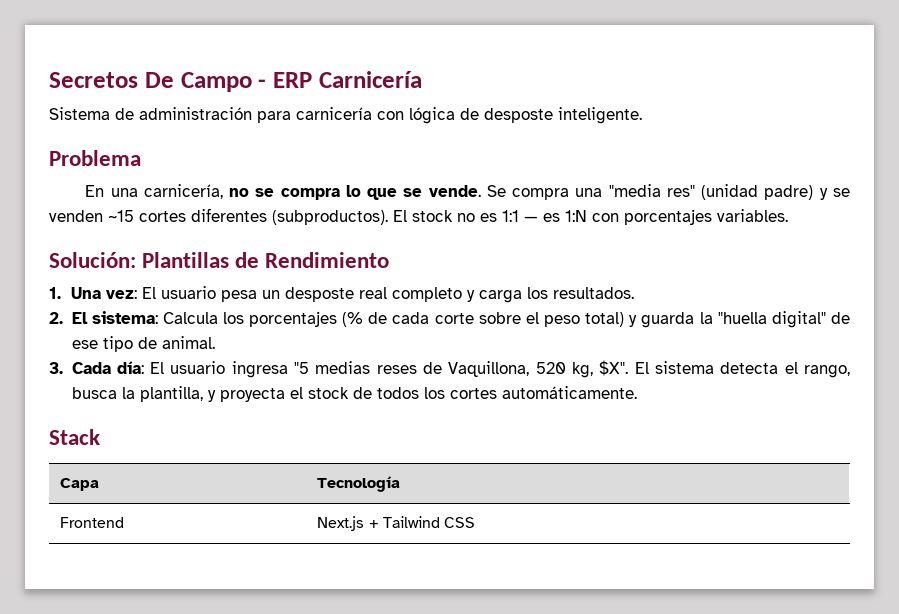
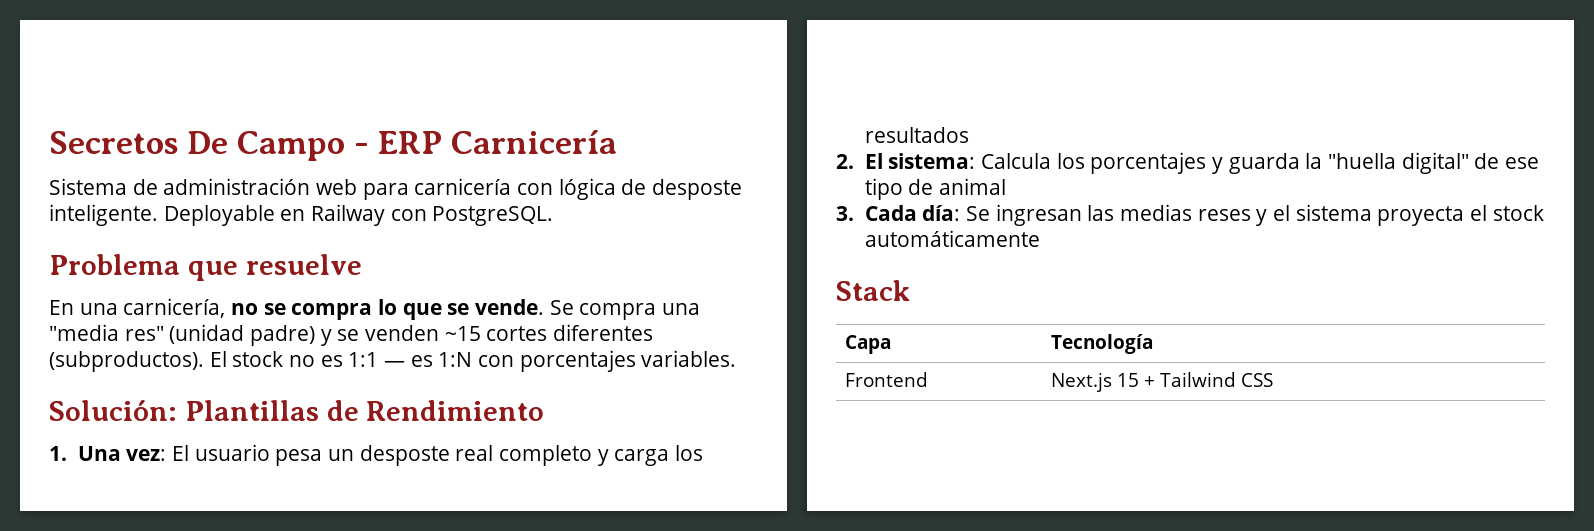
- Sistema de administración para carnicería con lógica de desposte inteligente.
+ Sistema de administración web para carnicería con lógica de desposte inteligente. Deployable en Railway con PostgreSQL.
- Problema
+ Problema que resuelve
- 1. Una vez: El usuario pesa un desposte real completo y carga los resultados.
+ 1. Una vez: El usuario pesa un desposte real completo y carga los resultados
- 2. El sistema: Calcula los porcentajes (% de cada corte sobre el peso total) y guarda la "huella digital" de ese tipo de animal.
+ 2. El sistema: Calcula los porcentajes y guarda la "huella digital" de ese tipo de animal
- 3. Cada día: El usuario ingresa "5 medias reses de Vaquillona, 520 kg, $X". El sistema detecta el rango, busca la plantilla, y proyecta el stock de todos los cortes automáticamente.
+ 3. Cada día: Se ingresan las medias reses y el sistema proyecta el stock automáticamente
- Frontend | Next.js + Tailwind CSS
+ Frontend | Next.js 15 + Tailwind CSS

